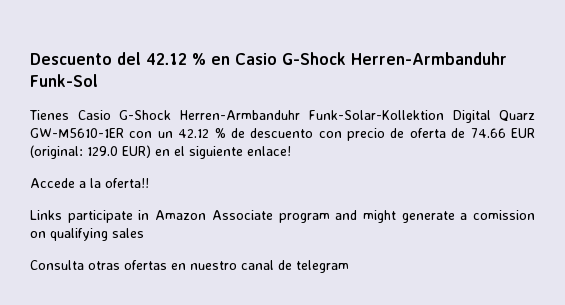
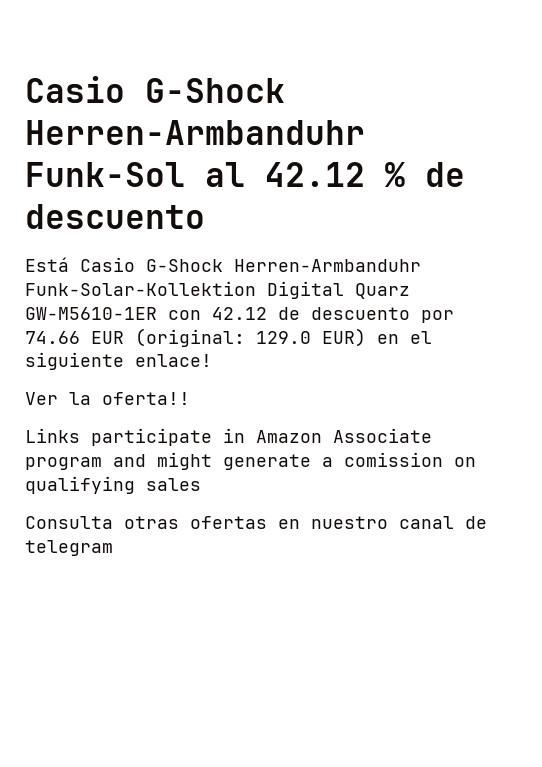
- Descuento del 42.12 % en Casio G-Shock Herren-Armbanduhr Funk-Sol
- Tienes Casio G-Shock Herren-Armbanduhr Funk-Solar-Kollektion Digital Quarz GW-M5610-1ER con un 42.12 % de descuento con precio de oferta de 74.66 EUR (original: 129.0 EUR) en el siguiente enlace!
+ Casio G-Shock Herren-Armbanduhr Funk-Sol al 42.12 % de descuento
+ Está Casio G-Shock Herren-Armbanduhr Funk-Solar-Kollektion Digital Quarz GW-M5610-1ER con 42.12 de descuento por 74.66 EUR (original: 129.0 EUR) en el siguiente enlace!
- Accede a la oferta!!
+ Ver la oferta!!

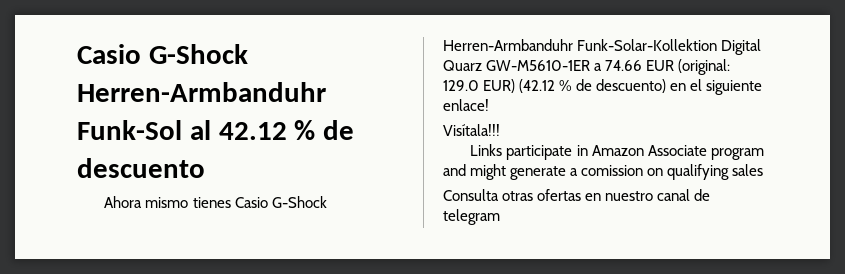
- Está Casio G-Shock Herren-Armbanduhr Funk-Solar-Kollektion Digital Quarz GW-M5610-1ER con 42.12 de descuento por 74.66 EUR (original: 129.0 EUR) en el siguiente enlace!
+ Ahora mismo tienes Casio G-Shock Herren-Armbanduhr Funk-Solar-Kollektion Digital Quarz GW-M5610-1ER a 74.66 EUR (original: 129.0 EUR) (42.12 % de descuento) en el siguiente enlace!
- Ver la oferta!!
+ Visítala!!!

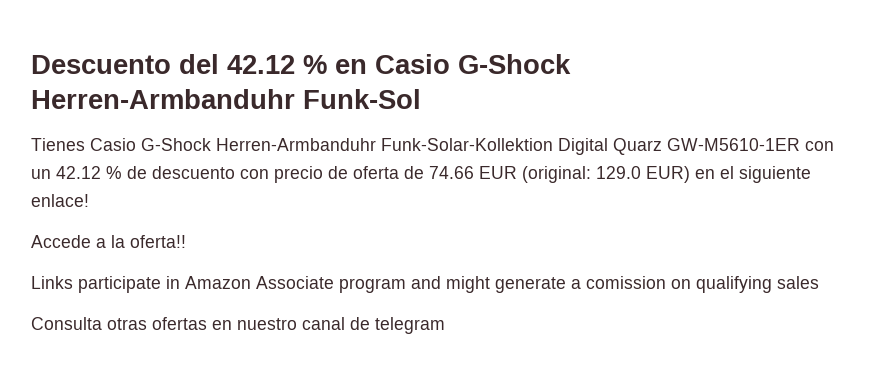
- Casio G-Shock Herren-Armbanduhr Funk-Sol al 42.12 % de descuento
- Ahora mismo tienes Casio G-Shock Herren-Armbanduhr Funk-Solar-Kollektion Digital Quarz GW-M5610-1ER a 74.66 EUR (original: 129.0 EUR) (42.12 % de descuento) en el siguiente enlace!
+ Descuento del 42.12 % en Casio G-Shock Herren-Armbanduhr Funk-Sol
+ Tienes Casio G-Shock Herren-Armbanduhr Funk-Solar-Kollektion Digital Quarz GW-M5610-1ER con un 42.12 % de descuento con precio de oferta de 74.66 EUR (original: 129.0 EUR) en el siguiente enlace!
- Visítala!!!
+ Accede a la oferta!!

